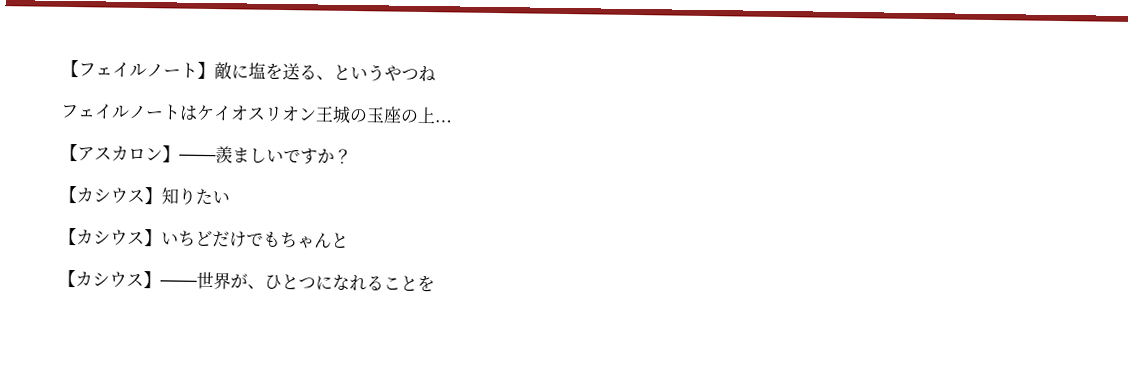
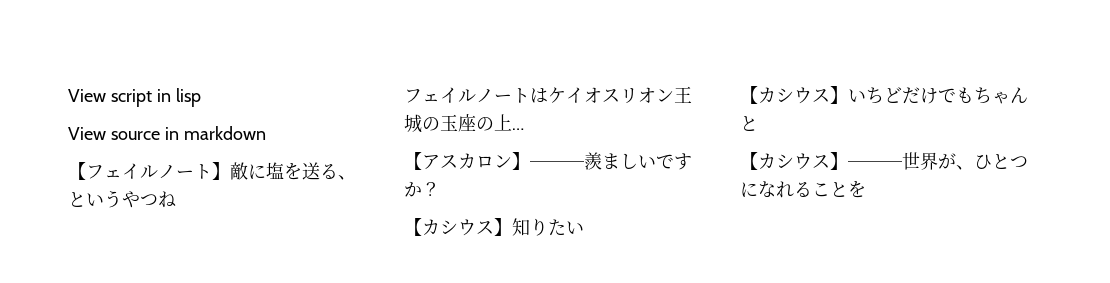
+ View script in lisp
+ View source in markdown

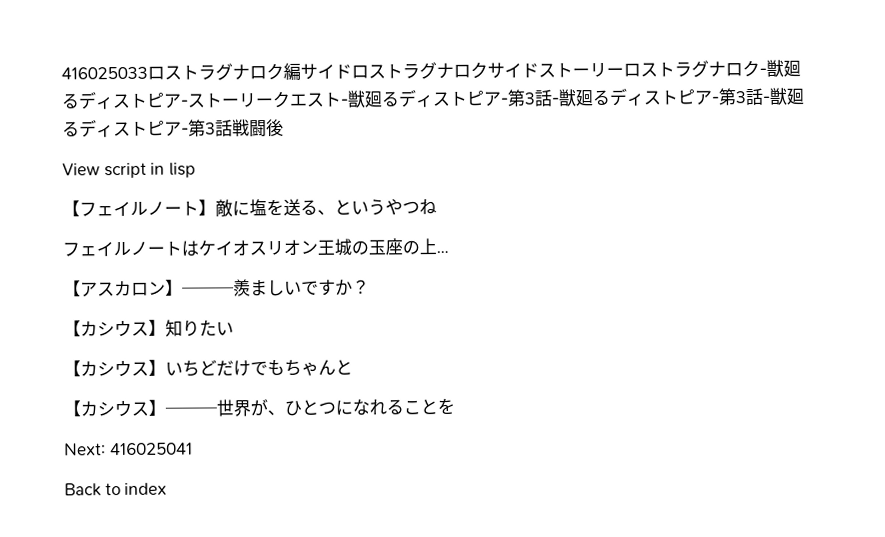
+ 416025033ロストラグナロク編サイドロストラグナロクサイドストーリーロストラグナロク-獣廻るディストピア-ストーリークエスト-獣廻るディストピア-第3話-獣廻るディストピア-第3話-獣廻るディストピア-第3話戦闘後
- View source in markdown
+ Next: 416025041
+ Back to index

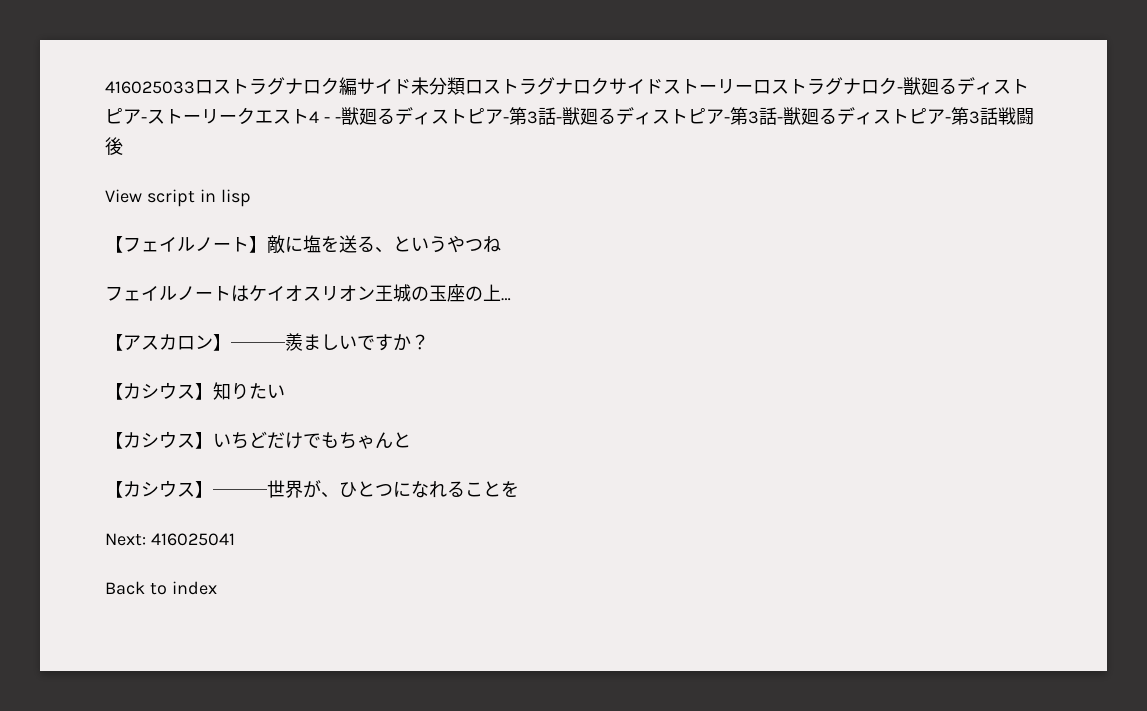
- 416025033ロストラグナロク編サイドロストラグナロクサイドストーリーロストラグナロク-獣廻るディストピア-ストーリークエスト-獣廻るディストピア-第3話-獣廻るディストピア-第3話-獣廻るディストピア-第3話戦闘後
+ 416025033ロストラグナロク編サイド未分類ロストラグナロクサイドストーリーロストラグナロク-獣廻るディストピア-ストーリークエスト4 - -獣廻るディストピア-第3話-獣廻るディストピア-第3話-獣廻るディストピア-第3話戦闘後

